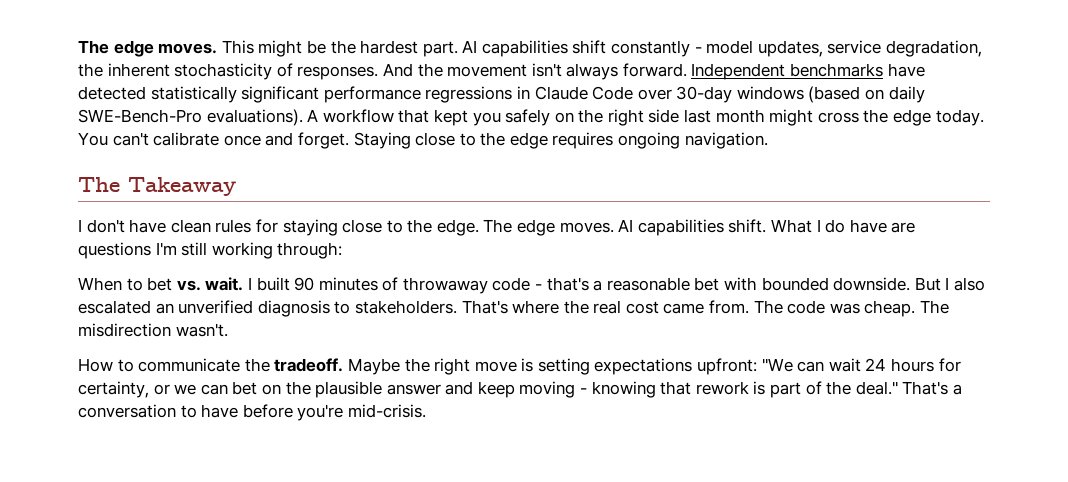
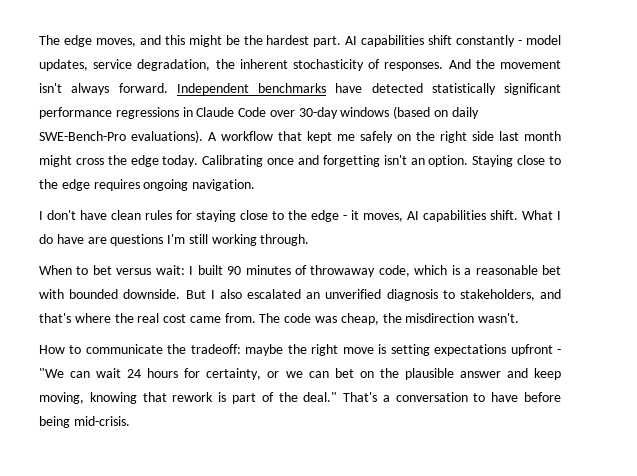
- The edge moves. This might be the hardest part.
+ The edge moves, and this might be the hardest part.
- A workflow that kept you safely on the right side last month might cross the edge today.
+ A workflow that kept me safely on the right side last month might cross the edge today.
- You can't calibrate once and forget.
+ Calibrating once and forgetting isn't an option.
- The Takeaway
- I don't have clean rules for staying close to the edge. The edge moves. AI capabilities shift.
+ I don't have clean rules for staying close to the edge - it moves, AI capabilities shift.
- What I do have are questions I'm still working through:
+ What I do have are questions I'm still working through.
- When to bet vs. wait. I built 90 minutes of throwaway code - that's a reasonable bet with bounded downside.
+ When to bet versus wait: I built 90 minutes of throwaway code, which is a reasonable bet with bounded downside.
- But I also escalated an unverified diagnosis to stakeholders. That's where the real cost came from.
+ But I also escalated an unverified diagnosis to stakeholders, and that's where the real cost came from.
- The code was cheap. The misdirection wasn't.
+ The code was cheap, the misdirection wasn't.
- How to communicate the tradeoff. Maybe the right move is setting expectations upfront: "We can wait 24 hours for certainty, or we can bet on the plausible answer and keep moving - knowing that rework is part of the deal."
+ How to communicate the tradeoff: maybe the right move is setting expectations upfront - "We can wait 24 hours for certainty, or we can bet on the plausible answer and keep moving, knowing that rework is part of the deal."
- That's a conversation to have before you're mid-crisis.
+ That's a conversation to have before being mid-crisis.

